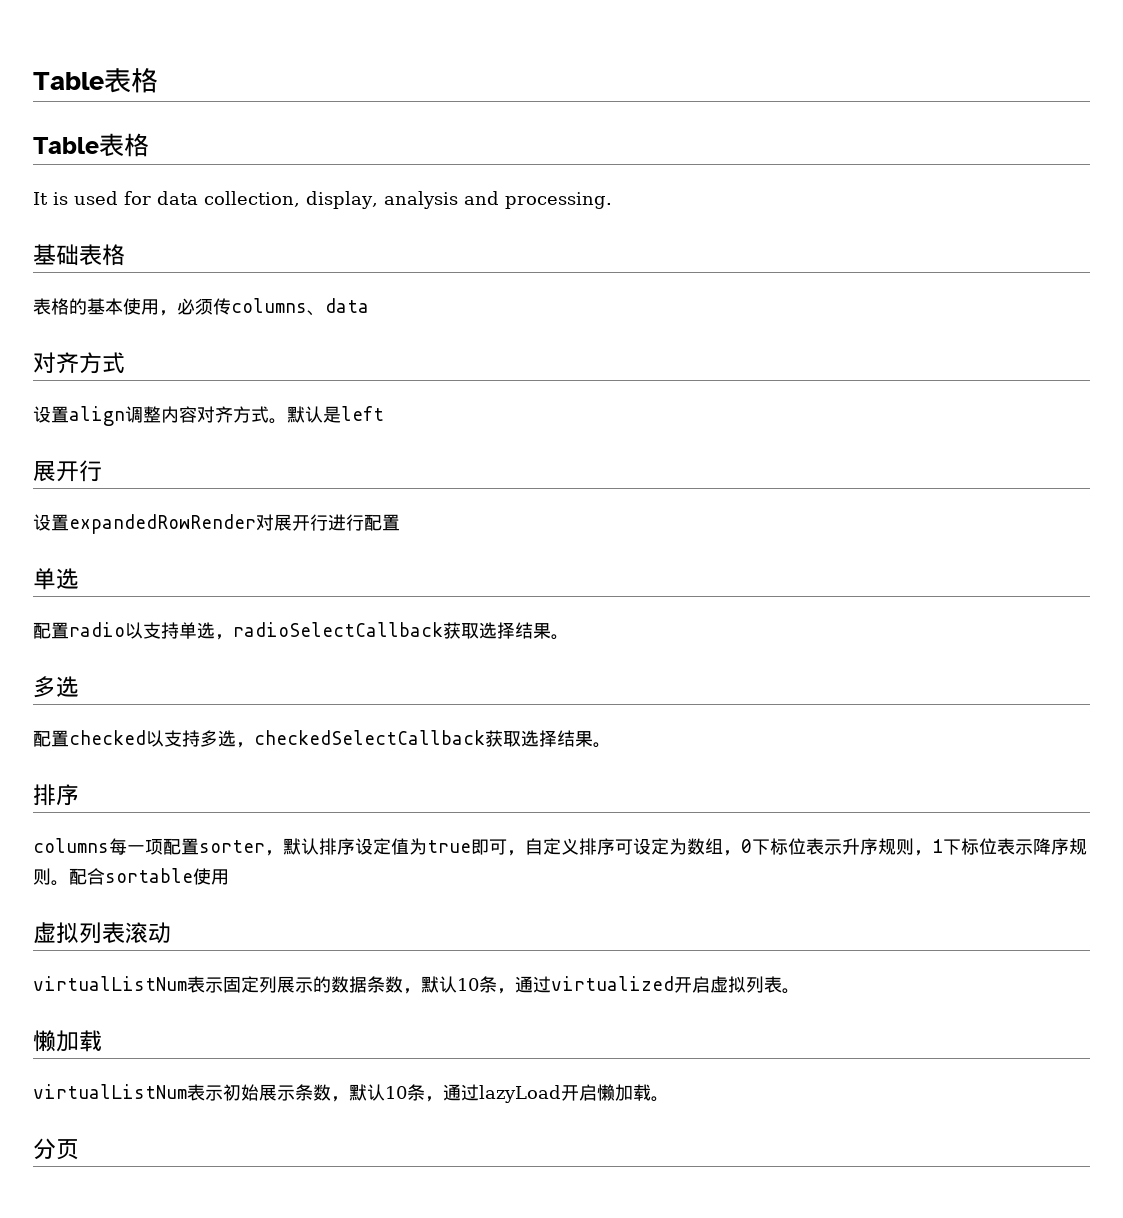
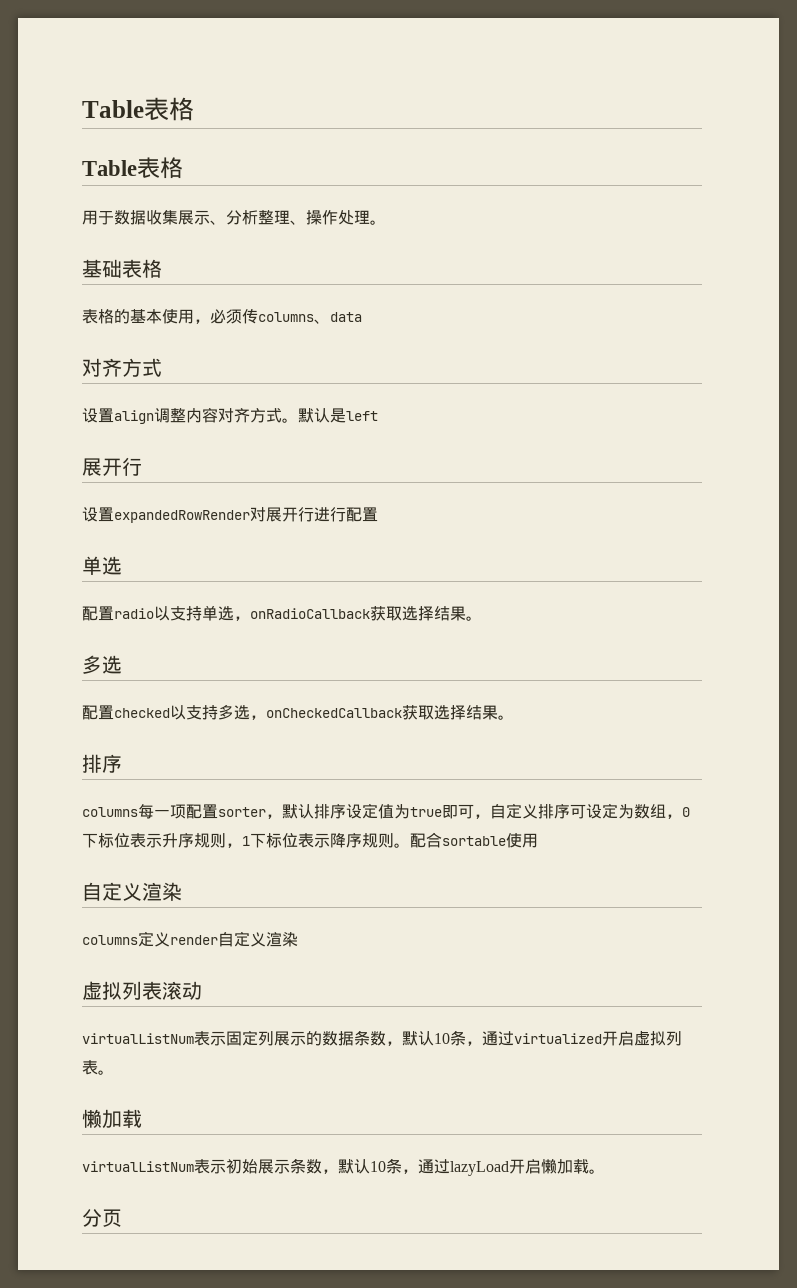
- It is used for data collection, display, analysis and processing.
+ 用于数据收集展示、分析整理、操作处理。
- 配置radio以支持单选，radioSelectCallback获取选择结果。
+ 配置radio以支持单选，onRadioCallback获取选择结果。
- 配置checked以支持多选，checkedSelectCallback获取选择结果。
+ 配置checked以支持多选，onCheckedCallback获取选择结果。
  配合sortable使用
+ 自定义渲染
+ columns定义render自定义渲染

